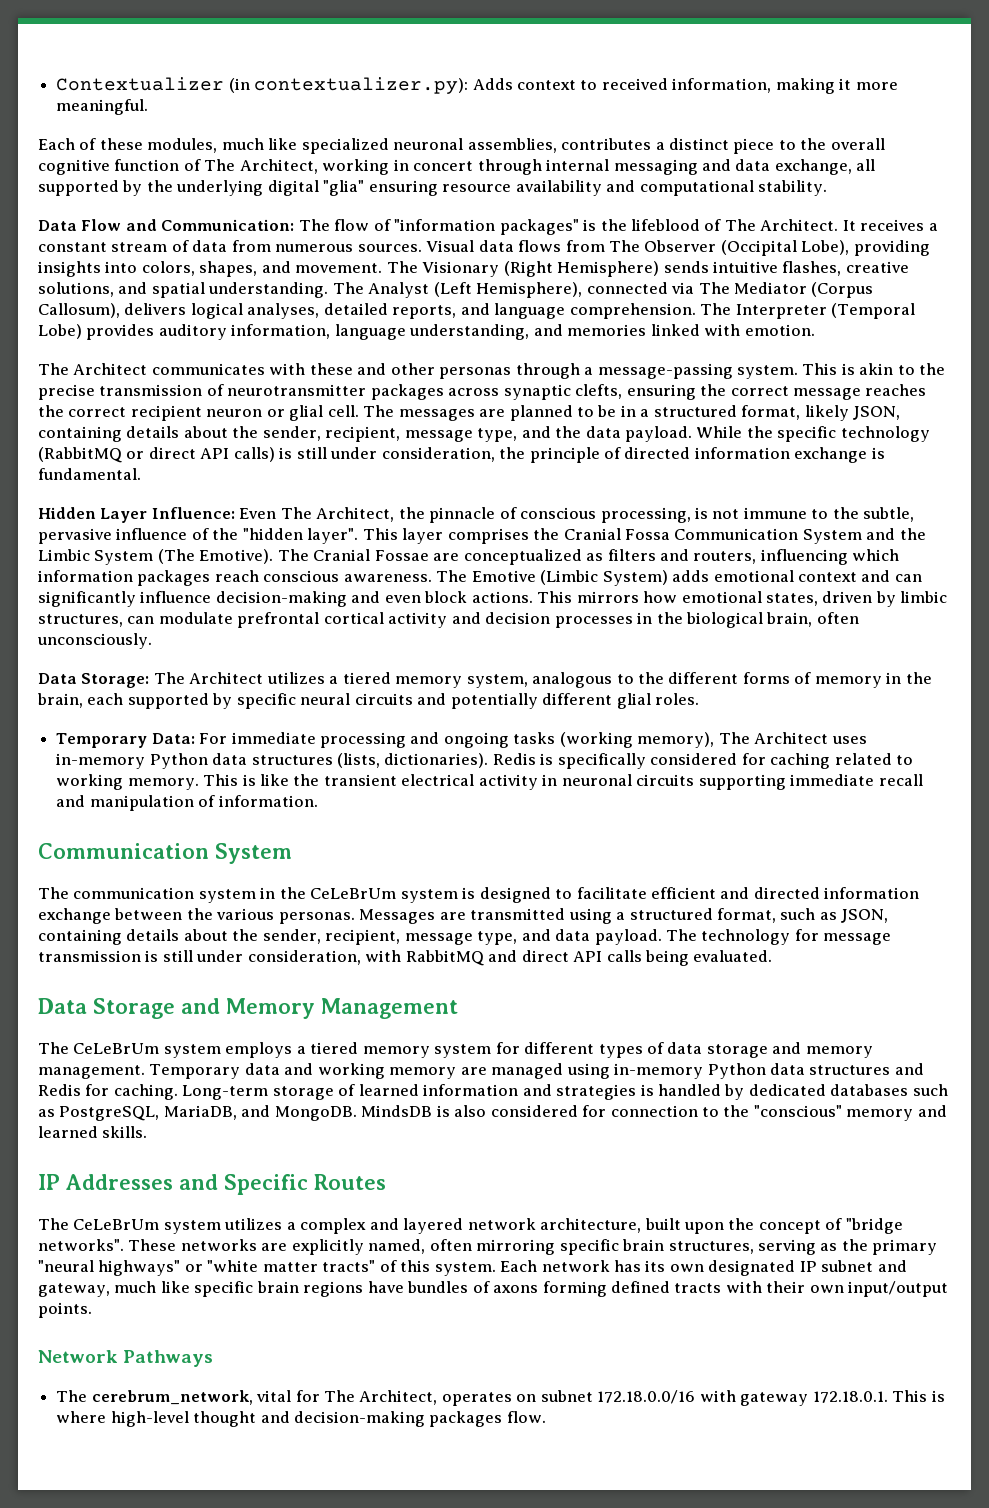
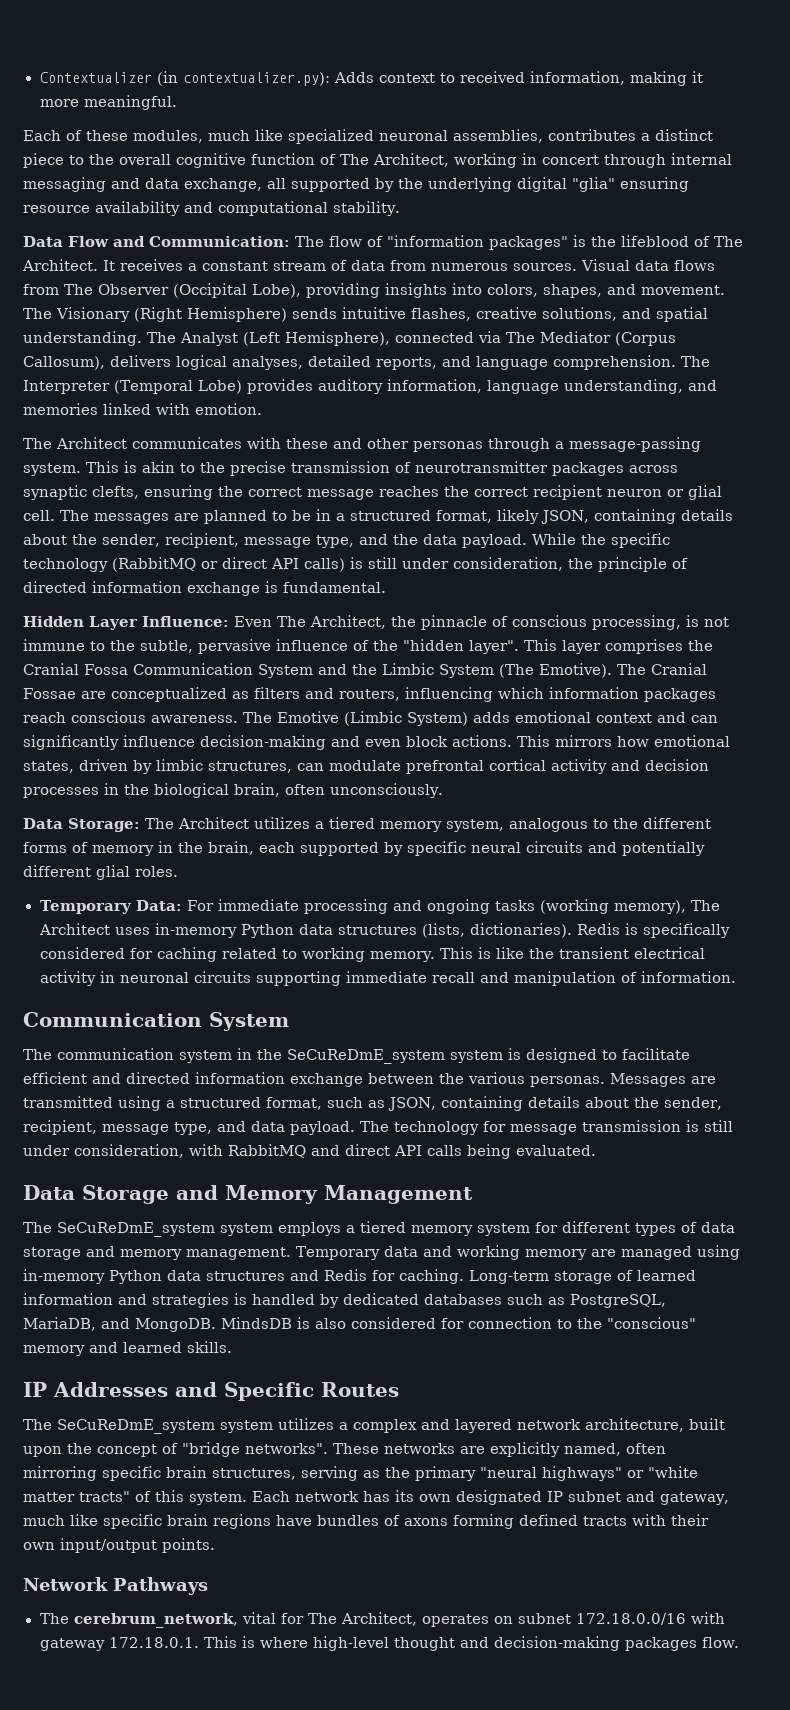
- The communication system in the CeLeBrUm system is designed to facilitate efficient and directed information exchange between the various personas.
+ The communication system in the SeCuReDmE_system system is designed to facilitate efficient and directed information exchange between the various personas.
- The CeLeBrUm system employs a tiered memory system for different types of data storage and memory management.
+ The SeCuReDmE_system system employs a tiered memory system for different types of data storage and memory management.
- The CeLeBrUm system utilizes a complex and layered network architecture, built upon the concept of "bridge networks".
+ The SeCuReDmE_system system utilizes a complex and layered network architecture, built upon the concept of "bridge networks".

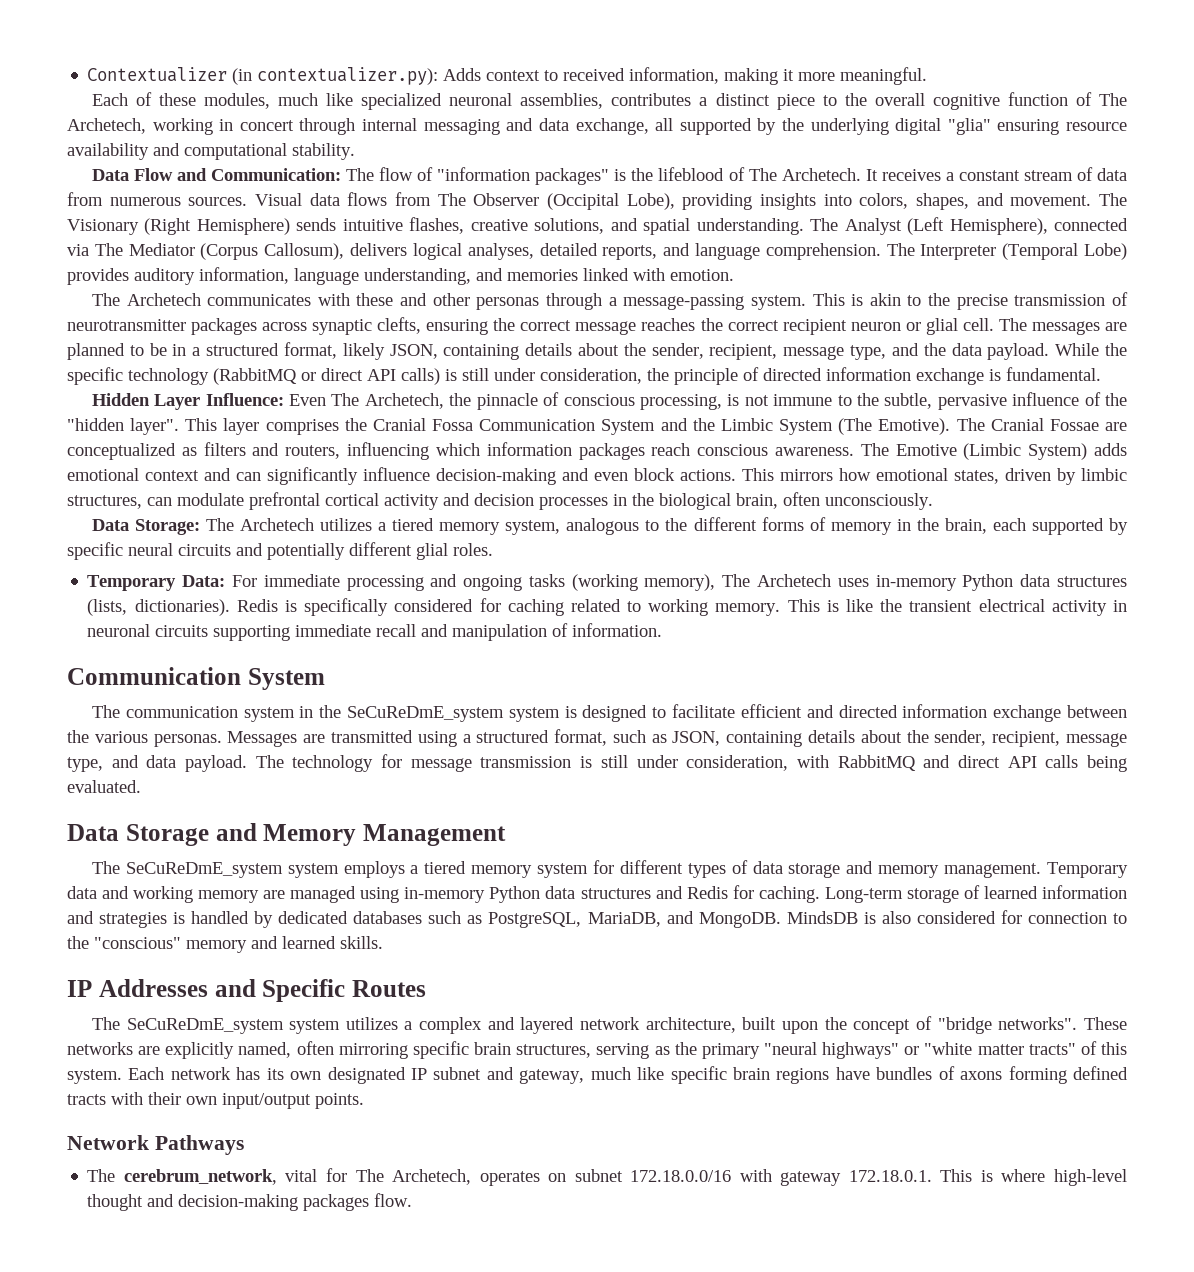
- Each of these modules, much like specialized neuronal assemblies, contributes a distinct piece to the overall cognitive function of The Architect, working in concert through internal messaging and data exchange, all supported by the underlying digital "glia" ensuring resource availability and computational stability.
+ Each of these modules, much like specialized neuronal assemblies, contributes a distinct piece to the overall cognitive function of The Archetech, working in concert through internal messaging and data exchange, all supported by the underlying digital "glia" ensuring resource availability and computational stability.
- Data Flow and Communication: The flow of "information packages" is the lifeblood of The Architect.
+ Data Flow and Communication: The flow of "information packages" is the lifeblood of The Archetech.
- The Architect communicates with these and other personas through a message-passing system.
+ The Archetech communicates with these and other personas through a message-passing system.
- Hidden Layer Influence: Even The Architect, the pinnacle of conscious processing, is not immune to the subtle, pervasive influence of the "hidden layer".
+ Hidden Layer Influence: Even The Archetech, the pinnacle of conscious processing, is not immune to the subtle, pervasive influence of the "hidden layer".
- Data Storage: The Architect utilizes a tiered memory system, analogous to the different forms of memory in the brain, each supported by specific neural circuits and potentially different glial roles.
+ Data Storage: The Archetech utilizes a tiered memory system, analogous to the different forms of memory in the brain, each supported by specific neural circuits and potentially different glial roles.
- Temporary Data: For immediate processing and ongoing tasks (working memory), The Architect uses in-memory Python data structures (lists, dictionaries).
+ Temporary Data: For immediate processing and ongoing tasks (working memory), The Archetech uses in-memory Python data structures (lists, dictionaries).
- The cerebrum_network, vital for The Architect, operates on subnet 172.18.0.0/16 with gateway 172.18.0.1. This is where high-level thought and decision-making packages flow.
+ The cerebrum_network, vital for The Archetech, operates on subnet 172.18.0.0/16 with gateway 172.18.0.1. This is where high-level thought and decision-making packages flow.

